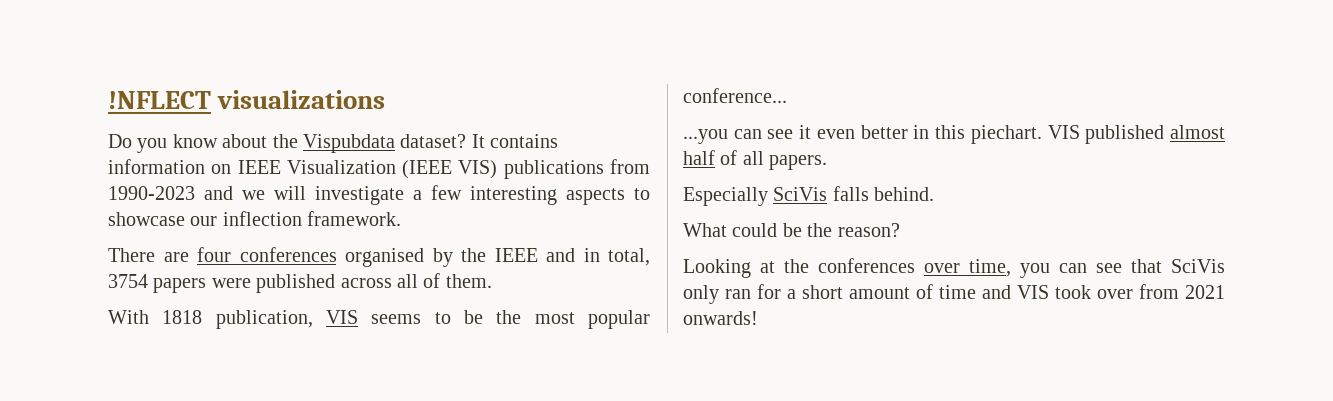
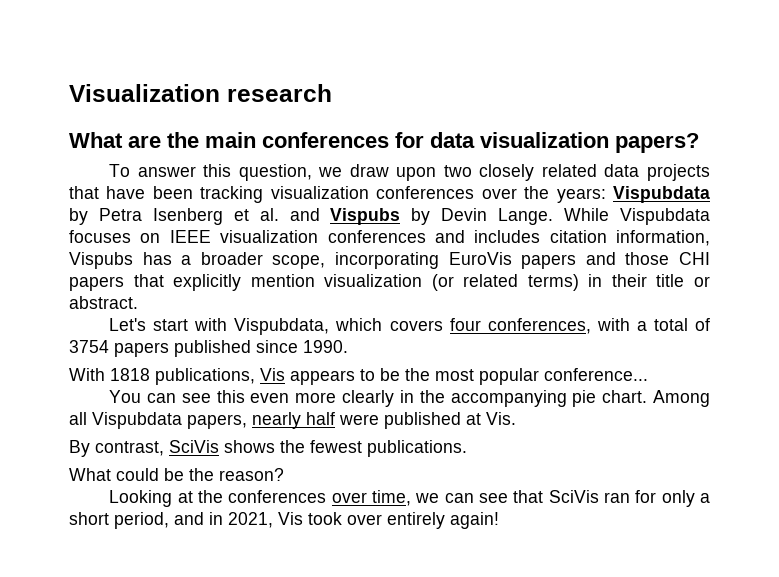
- !NFLECT visualizations
- Do you know about the Vispubdata dataset? It contains information on IEEE Visualization (IEEE VIS) publications from 1990-2023 and we will investigate a few interesting aspects to showcase our inflection framework.
- There are four conferences organised by the IEEE and in total, 3754 papers were published across all of them.
+ Visualization research
+ What are the main conferences for data visualization papers?
+ To answer this question, we draw upon two closely related data projects that have been tracking visualization conferences over the years: Vispubdata by Petra Isenberg et al. and Vispubs by Devin Lange. While Vispubdata focuses on IEEE visualization conferences and includes citation information, Vispubs has a broader scope, incorporating EuroVis papers and those CHI papers that explicitly mention visualization (or related terms) in their title or abstract.
+ Let's start with Vispubdata, which covers four conferences, with a total of 3754 papers published since 1990.
- With 1818 publication, VIS seems to be the most popular conference...
+ With 1818 publications, Vis appears to be the most popular conference...
- ...you can see it even better in this piechart. VIS published almost half of all papers.
- Especially SciVis falls behind.
+ You can see this even more clearly in the accompanying pie chart. Among all Vispubdata papers, nearly half were published at Vis.
+ By contrast, SciVis shows the fewest publications.
- Looking at the conferences over time, you can see that SciVis only ran for a short amount of time and VIS took over from 2021 onwards!
+ Looking at the conferences over time, we can see that SciVis ran for only a short period, and in 2021, Vis took over entirely again!

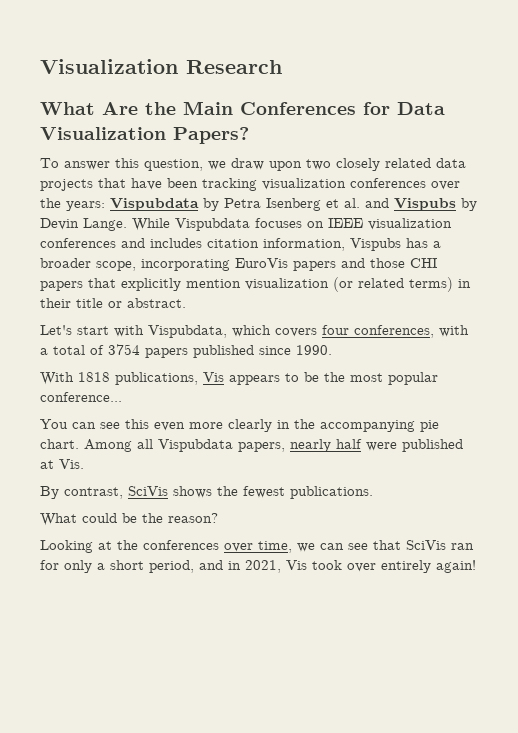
- Visualization research
- What are the main conferences for data visualization papers?
+ Visualization Research
+ What Are the Main Conferences for Data Visualization Papers?

